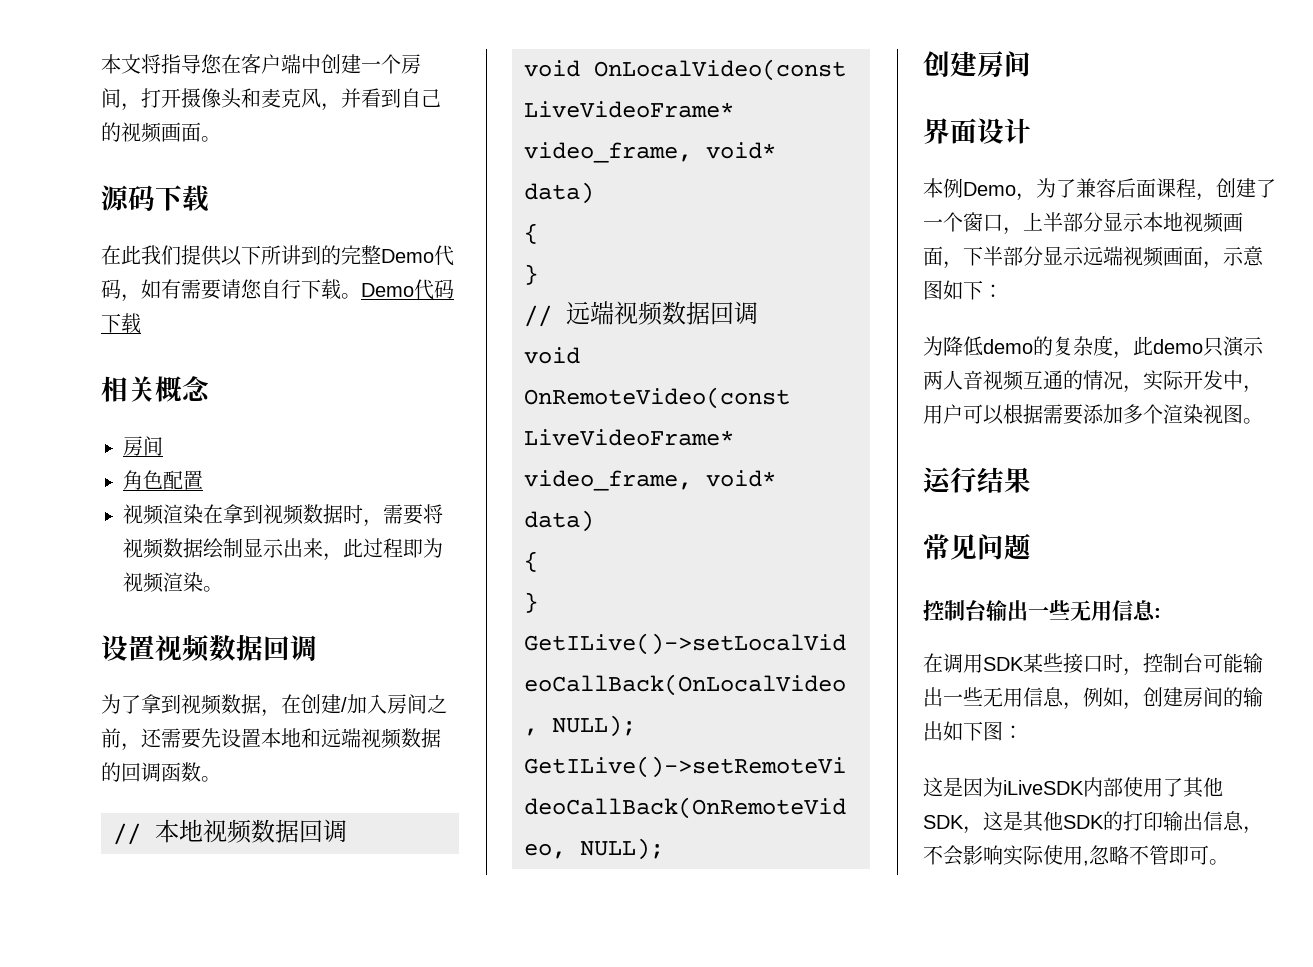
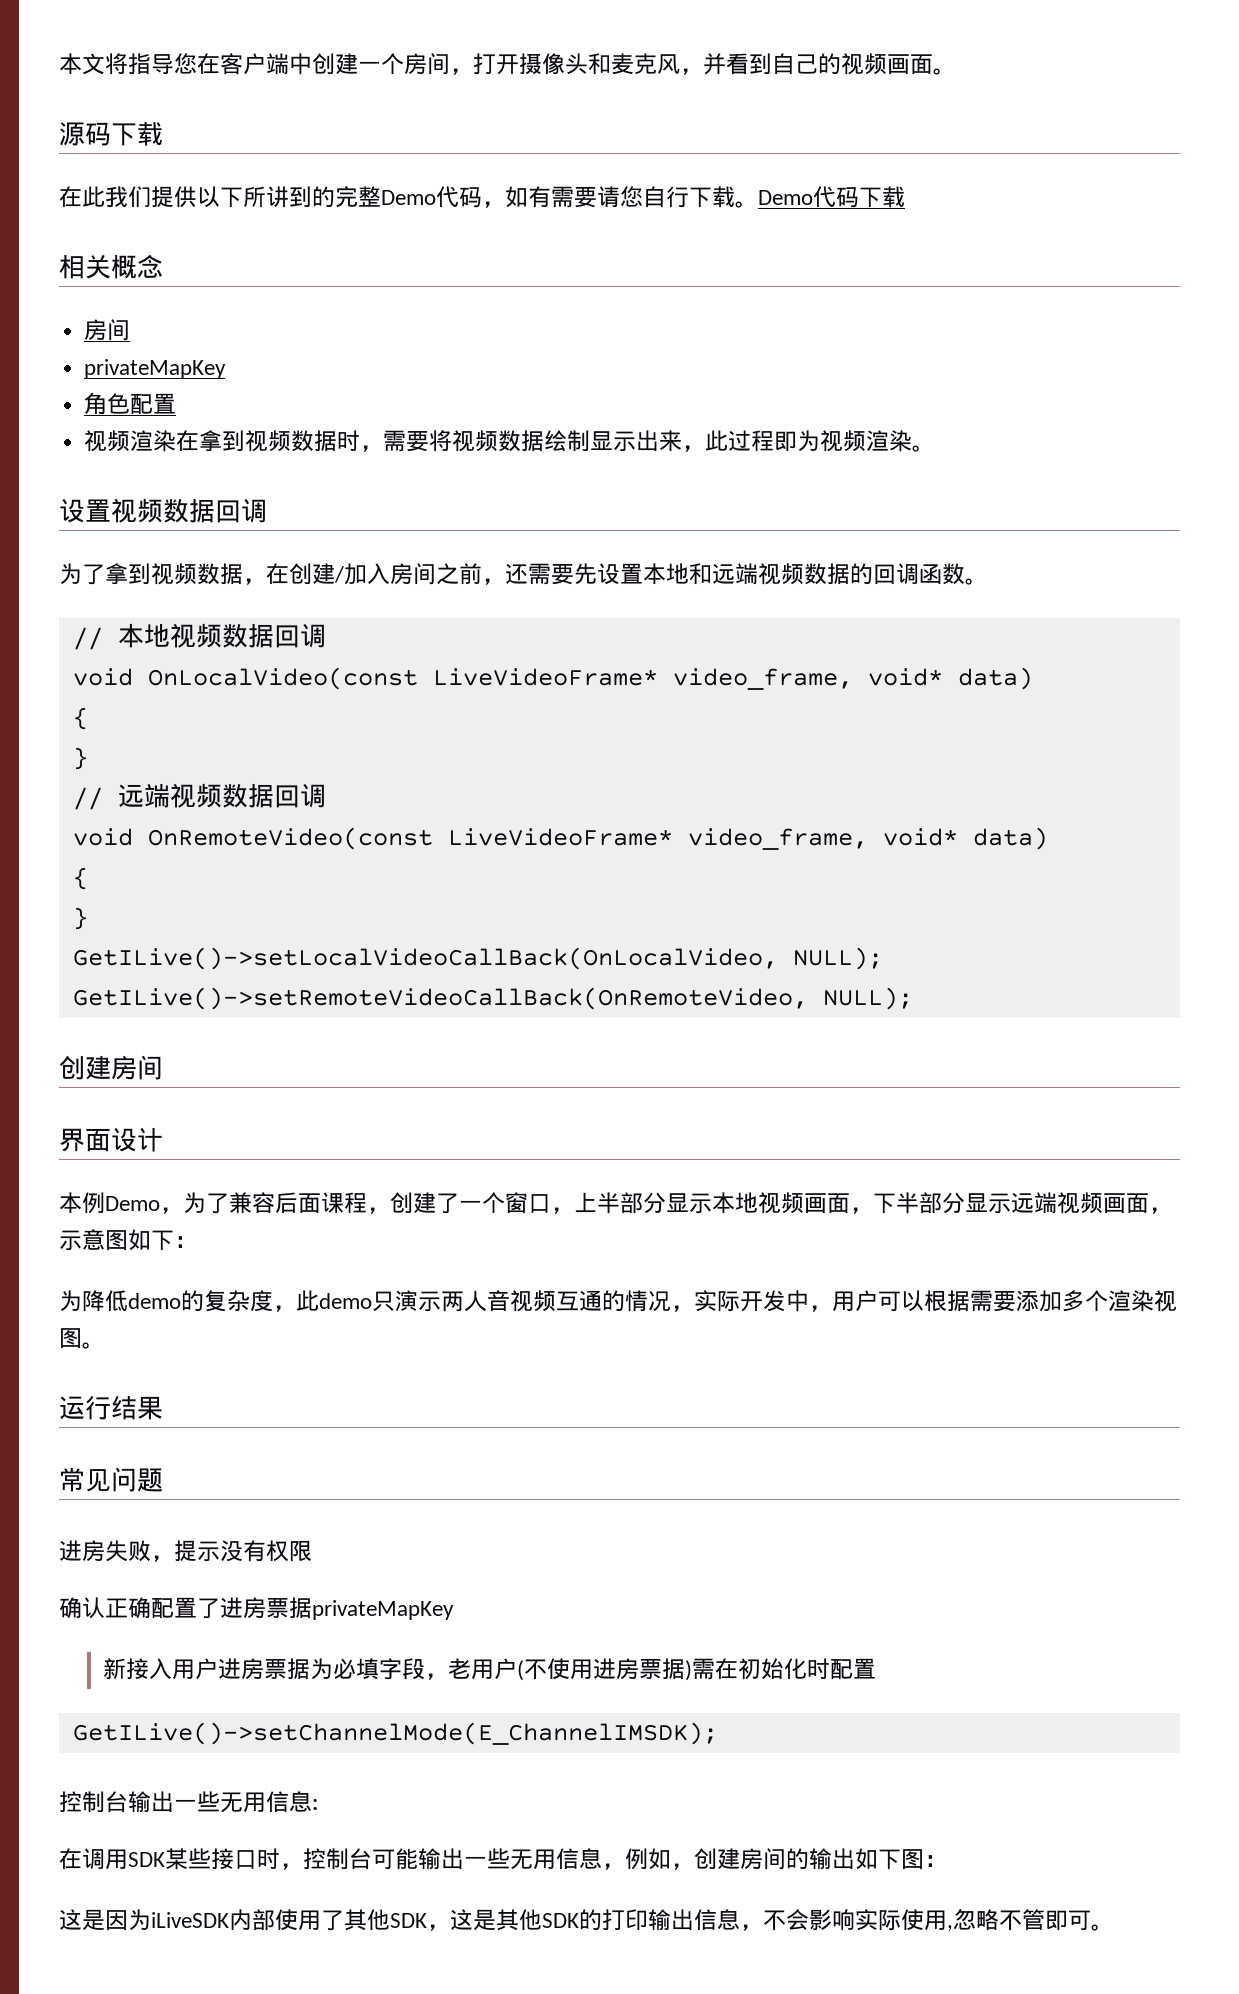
  相关概念
  房间
+ privateMapKey
+ 进房失败，提示没有权限
+ 确认正确配置了进房票据privateMapKey
+ 新接入用户进房票据为必填字段，老用户(不使用进房票据)需在初始化时配置
+ GetILive()->setChannelMode(E_ChannelIMSDK);

